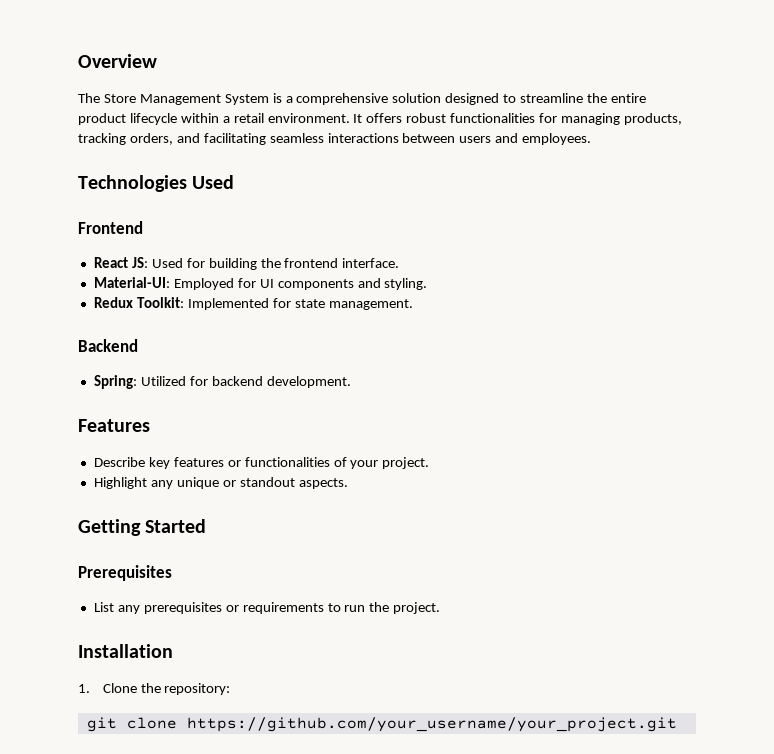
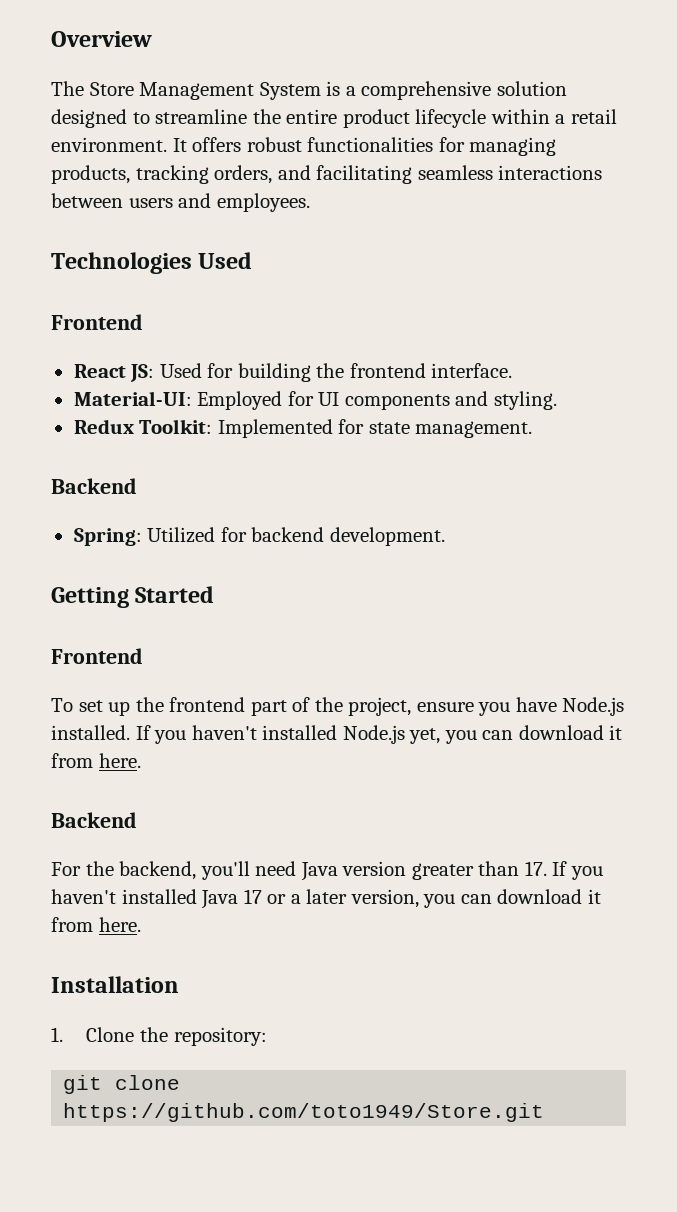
- Features
- Describe key features or functionalities of your project.
- Highlight any unique or standout aspects.
  Getting Started
- Prerequisites
- List any prerequisites or requirements to run the project.
+ Frontend
+ To set up the frontend part of the project, ensure you have Node.js installed. If you haven't installed Node.js yet, you can download it from here.
+ Backend
+ For the backend, you'll need Java version greater than 17. If you haven't installed Java 17 or a later version, you can download it from here.
- git clone https://github.com/your_username/your_project.git
+ git clone https://github.com/toto1949/Store.git

